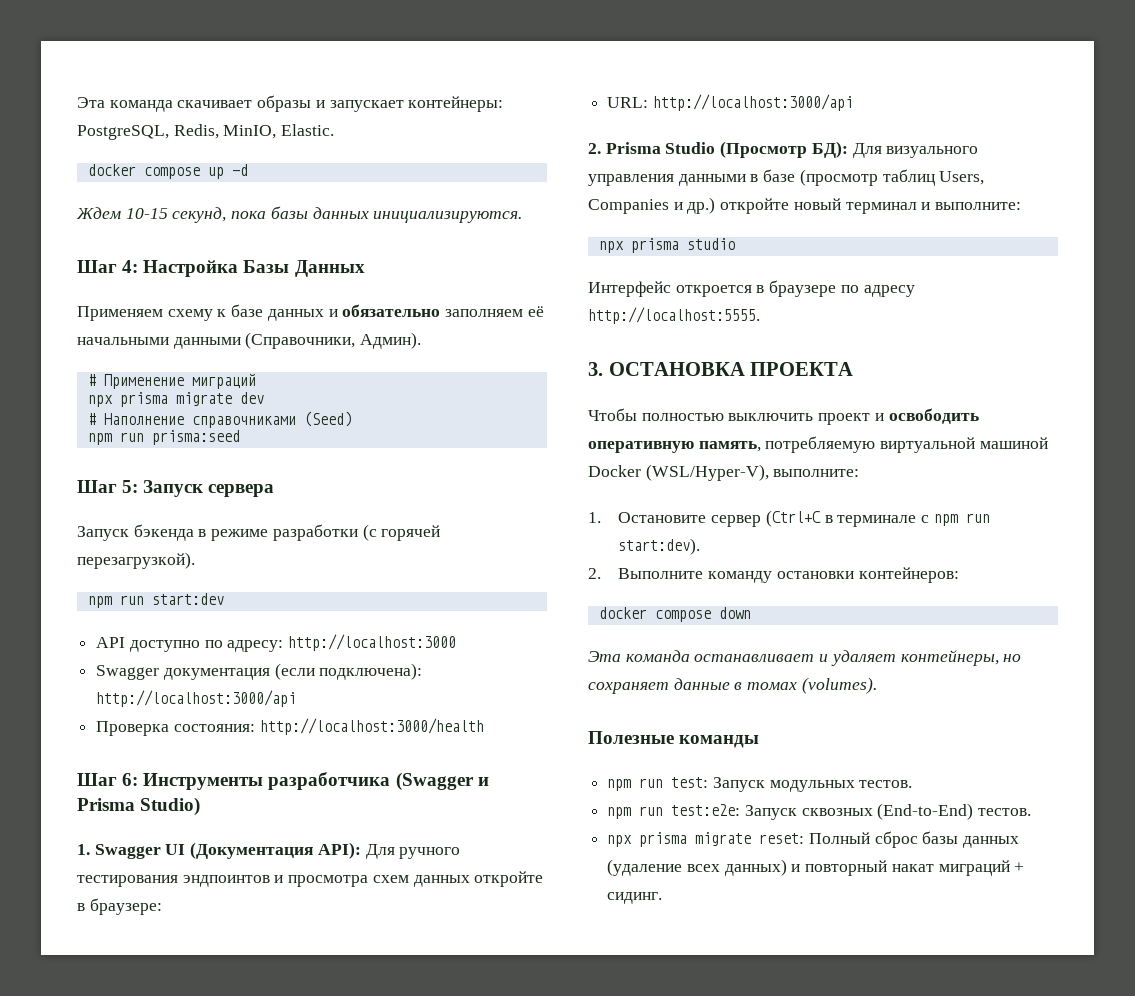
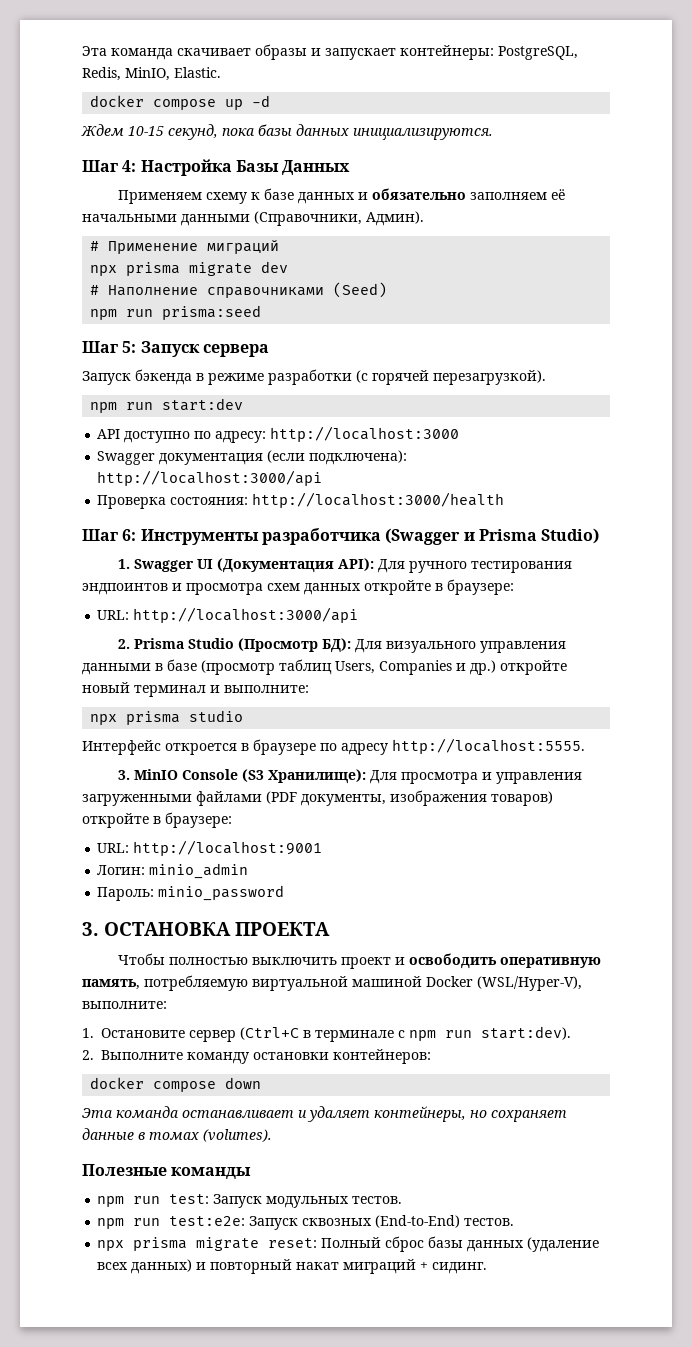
+ 3. MinIO Console (S3 Хранилище): Для просмотра и управления загруженными файлами (PDF документы, изображения товаров) откройте в браузере:
+ URL: http://localhost:9001
+ Логин: minio_admin
+ Пароль: minio_password

